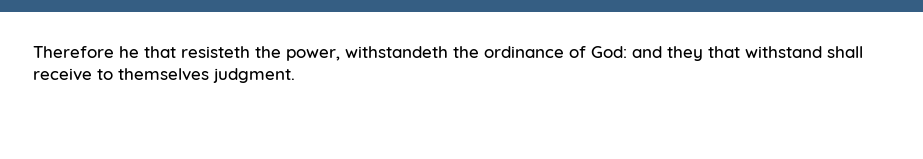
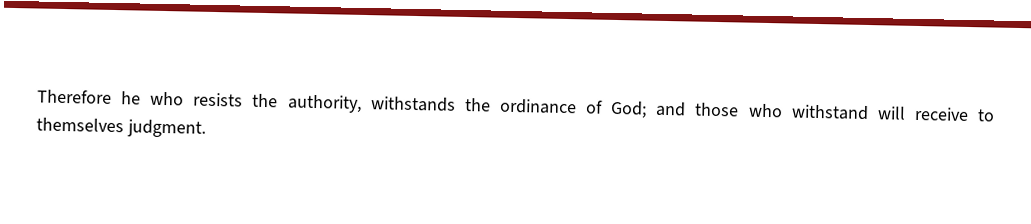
- Therefore he that resisteth the power, withstandeth the ordinance of God: and they that withstand shall receive to themselves judgment.
+ Therefore he who resists the authority, withstands the ordinance of God; and those who withstand will receive to themselves judgment.

